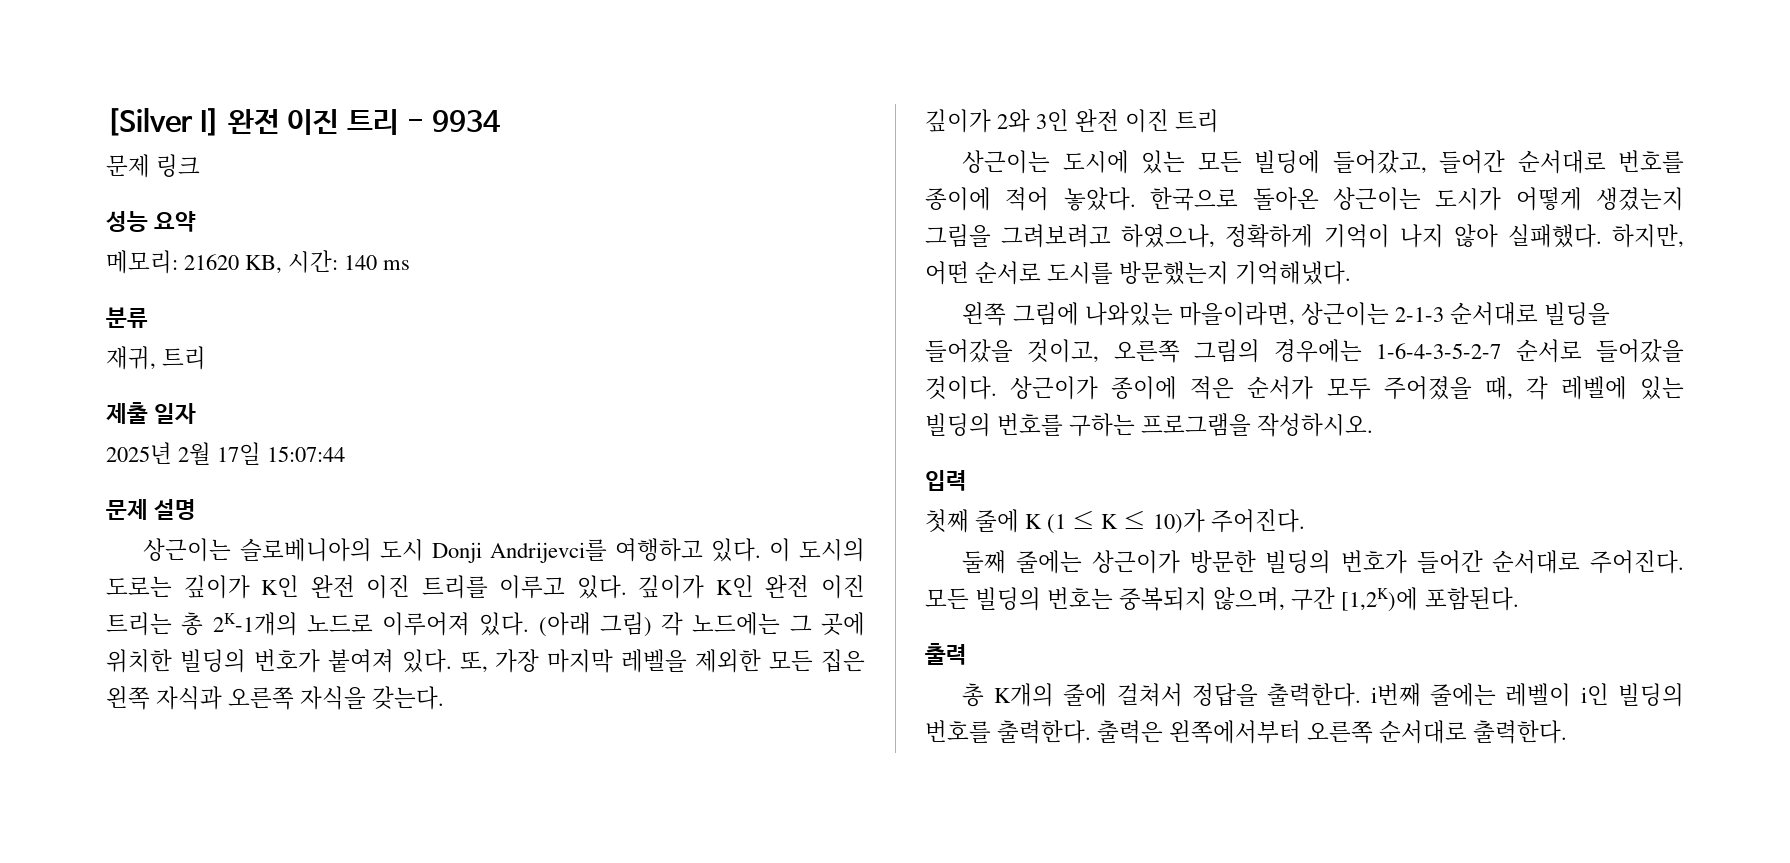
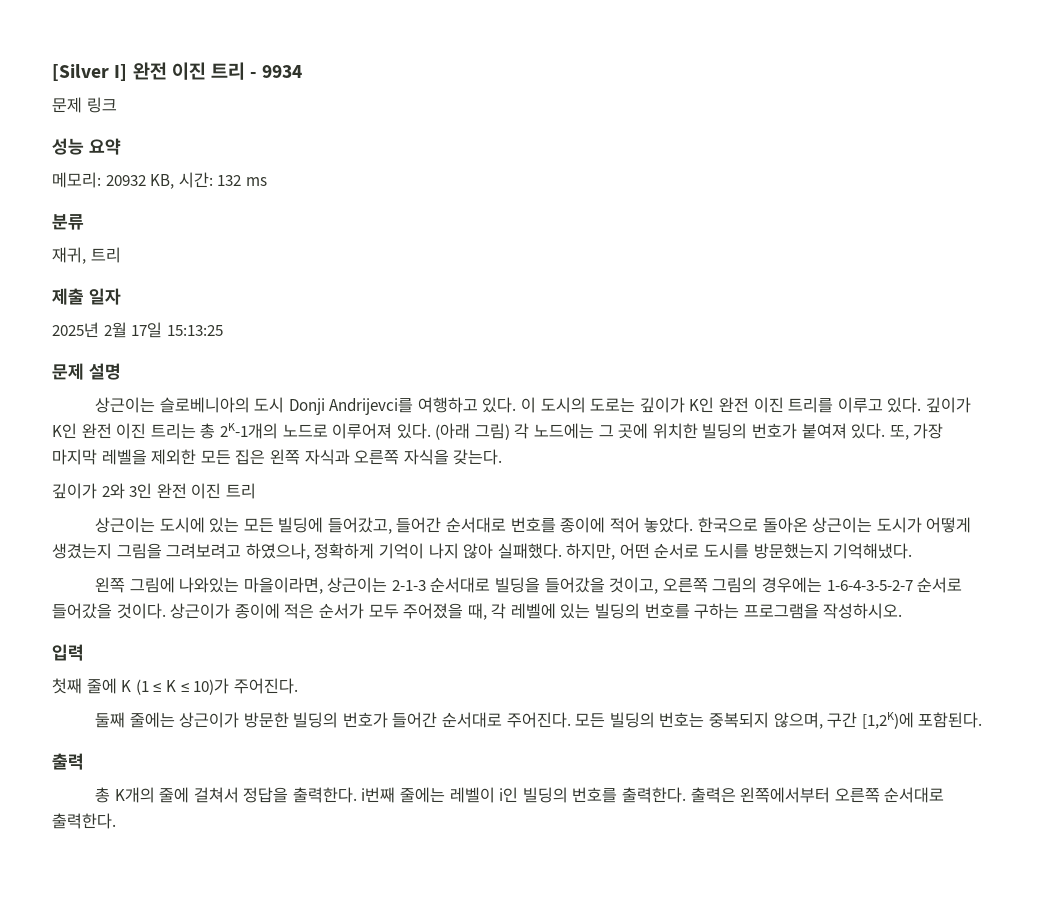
- 메모리: 21620 KB, 시간: 140 ms
+ 메모리: 20932 KB, 시간: 132 ms
- 2025년 2월 17일 15:07:44
+ 2025년 2월 17일 15:13:25

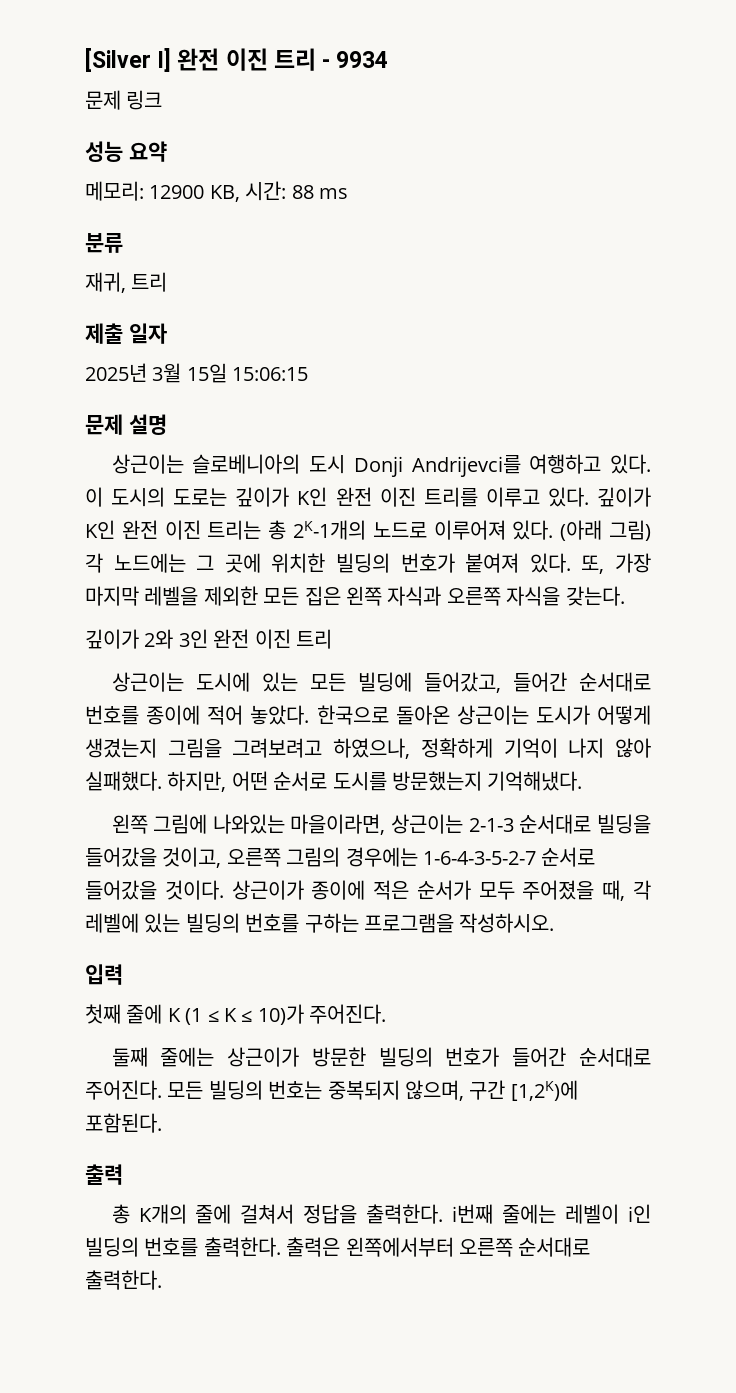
- 메모리: 20932 KB, 시간: 132 ms
+ 메모리: 12900 KB, 시간: 88 ms
- 2025년 2월 17일 15:13:25
+ 2025년 3월 15일 15:06:15

